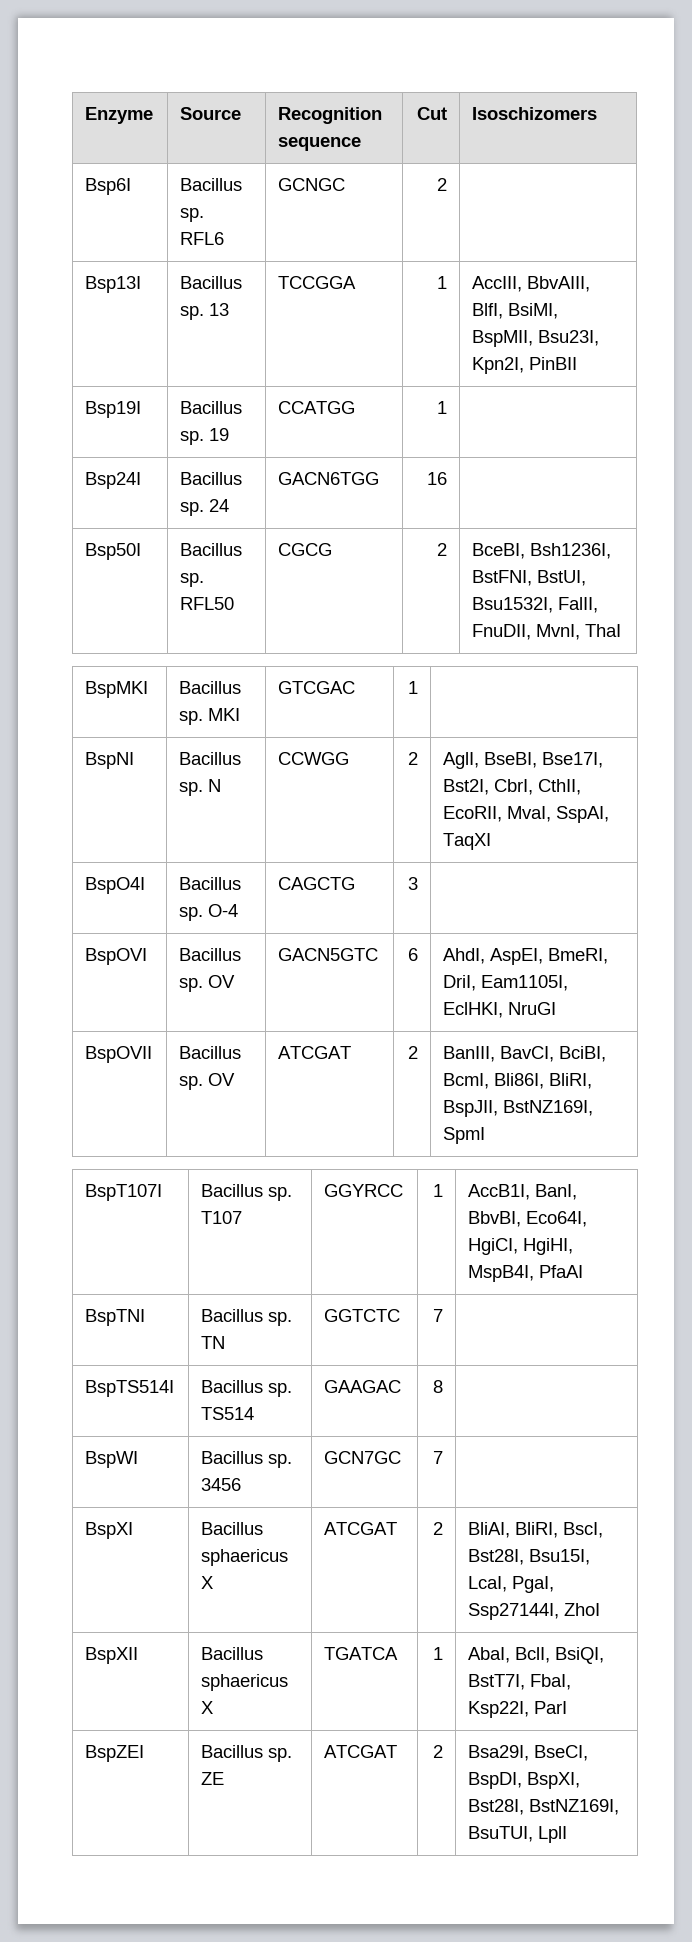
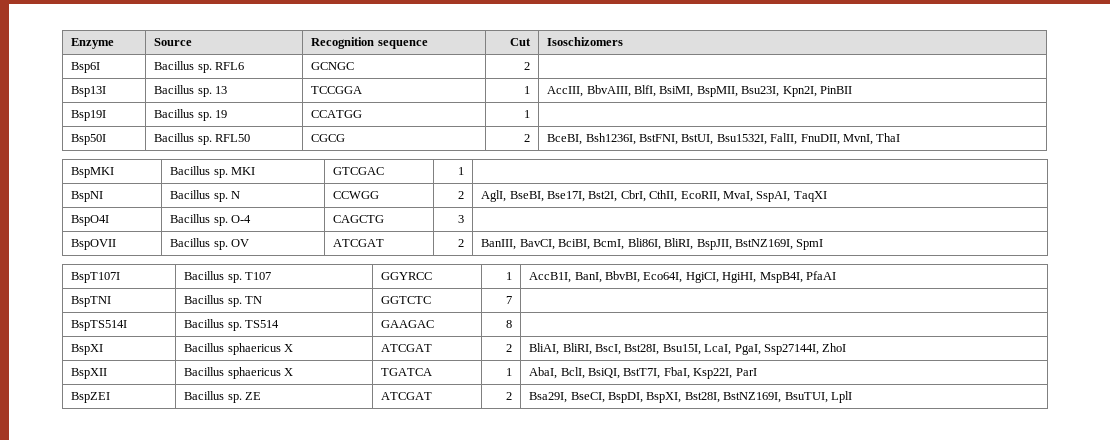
- Bsp24I | Bacillus sp. 24 | GACN6TGG | 16 |
- BspOVI | Bacillus sp. OV | GACN5GTC | 6 | AhdI, AspEI, BmeRI, DriI, Eam1105I, EclHKI, NruGI
- BspWI | Bacillus sp. 3456 | GCN7GC | 7 |

